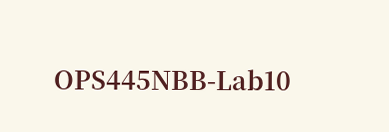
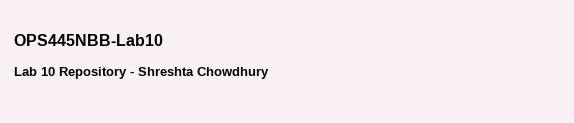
+ Lab 10 Repository - Shreshta Chowdhury

